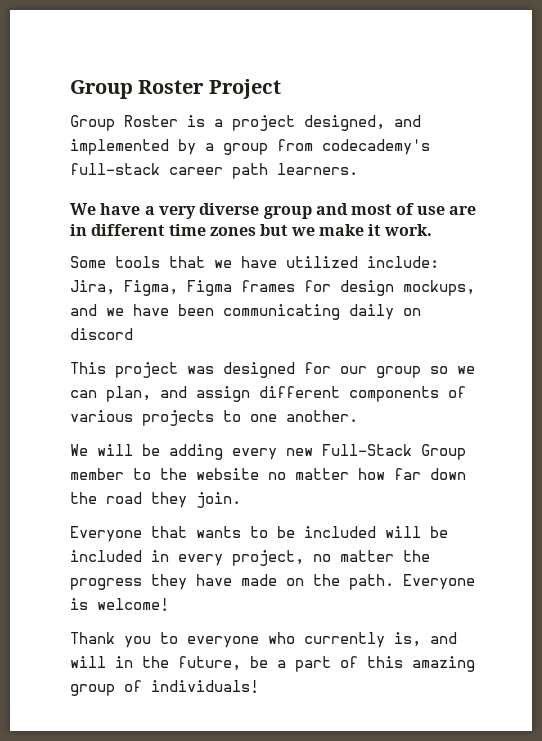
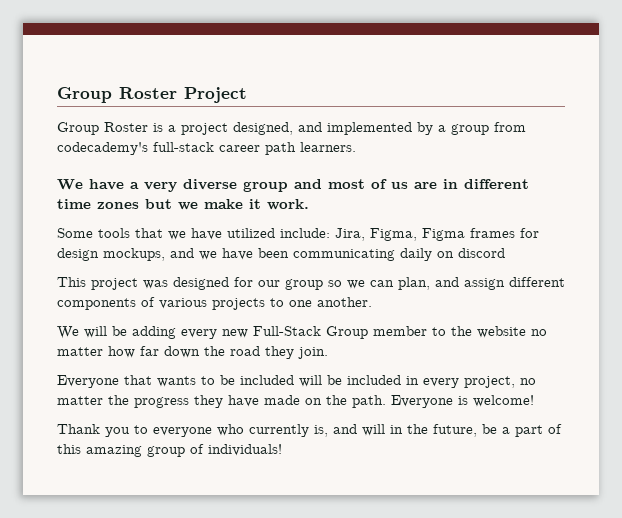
- We have a very diverse group and most of use are in different time zones but we make it work.
+ We have a very diverse group and most of us are in different time zones but we make it work.

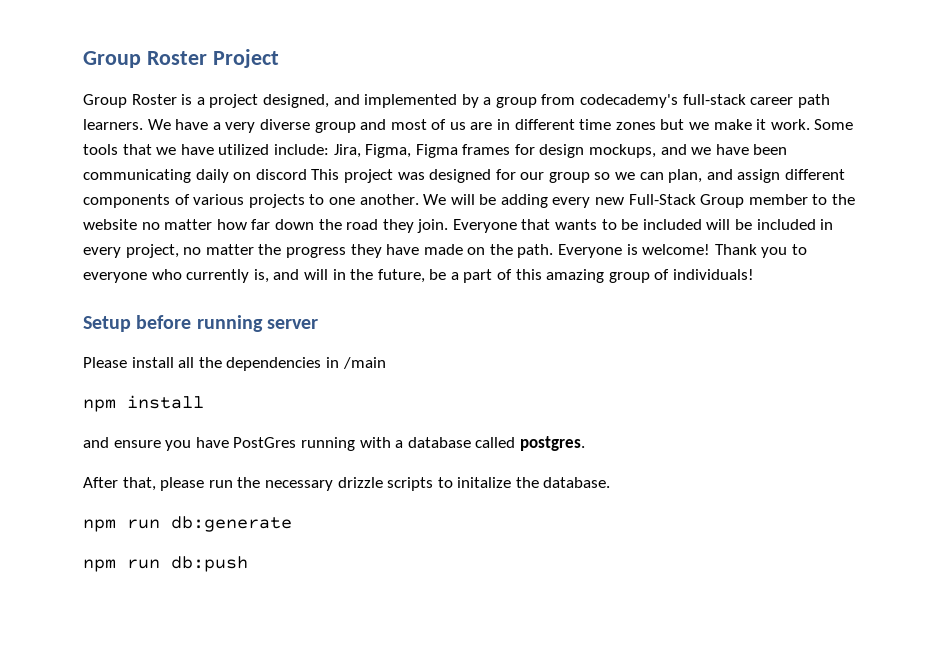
- Group Roster is a project designed, and implemented by a group from codecademy's full-stack career path learners.
- We have a very diverse group and most of us are in different time zones but we make it work.
- Some tools that we have utilized include:
+ Group Roster is a project designed, and implemented by a group from codecademy's full-stack career path learners. We have a very diverse group and most of us are in different time zones but we make it work. Some tools that we have utilized include:
- Jira, Figma, Figma frames for design mockups, and we have been communicating daily on discord
- This project was designed for our group so we can plan, and assign different components of various projects to one another.
- We will be adding every new Full-Stack Group member to the website no matter how far down the road they join.
- Everyone that wants to be included will be included in every project, no matter the progress they have made on the path.
+ Jira, Figma, Figma frames for design mockups, and we have been communicating daily on discord This project was designed for our group so we can plan, and assign different components of various projects to one another. We will be adding every new Full-Stack Group member to the website no matter how far down the road they join. Everyone that wants to be included will be included in every project, no matter the progress they have made on the path.
- Everyone is welcome!
- Thank you to everyone who currently is, and will in the future, be a part of this amazing group of individuals!
+ Everyone is welcome! Thank you to everyone who currently is, and will in the future, be a part of this amazing group of individuals!
+ Setup before running server
+ Please install all the dependencies in /main
+ npm install
+ and ensure you have PostGres running with a database called postgres.
+ After that, please run the necessary drizzle scripts to initalize the database.
+ npm run db:generate
+ npm run db:push

